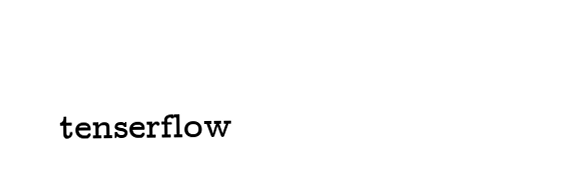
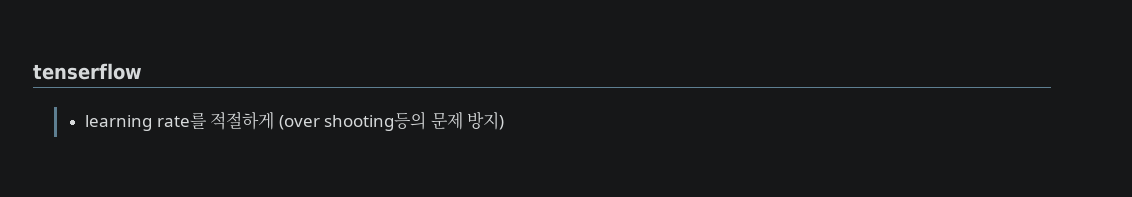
+ learning rate를 적절하게 (over shooting등의 문제 방지)

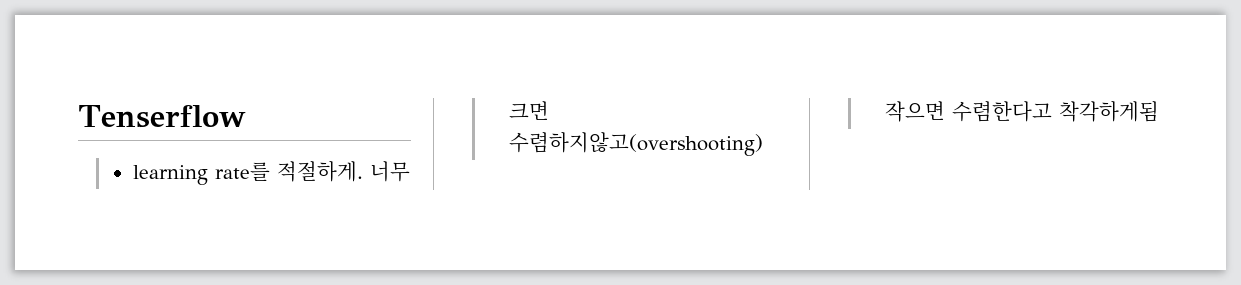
- tenserflow
+ Tenserflow
- learning rate를 적절하게 (over shooting등의 문제 방지)
+ learning rate를 적절하게. 너무 크면 수렴하지않고(overshooting) 작으면 수렴한다고 착각하게됨

